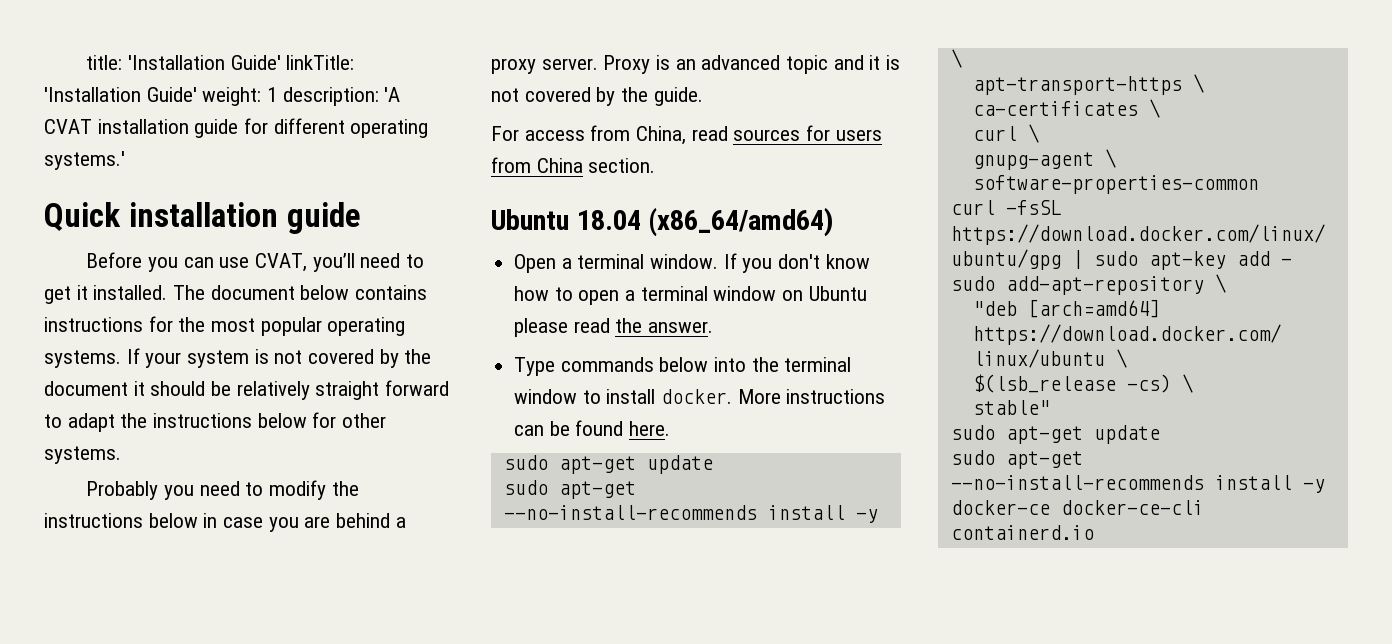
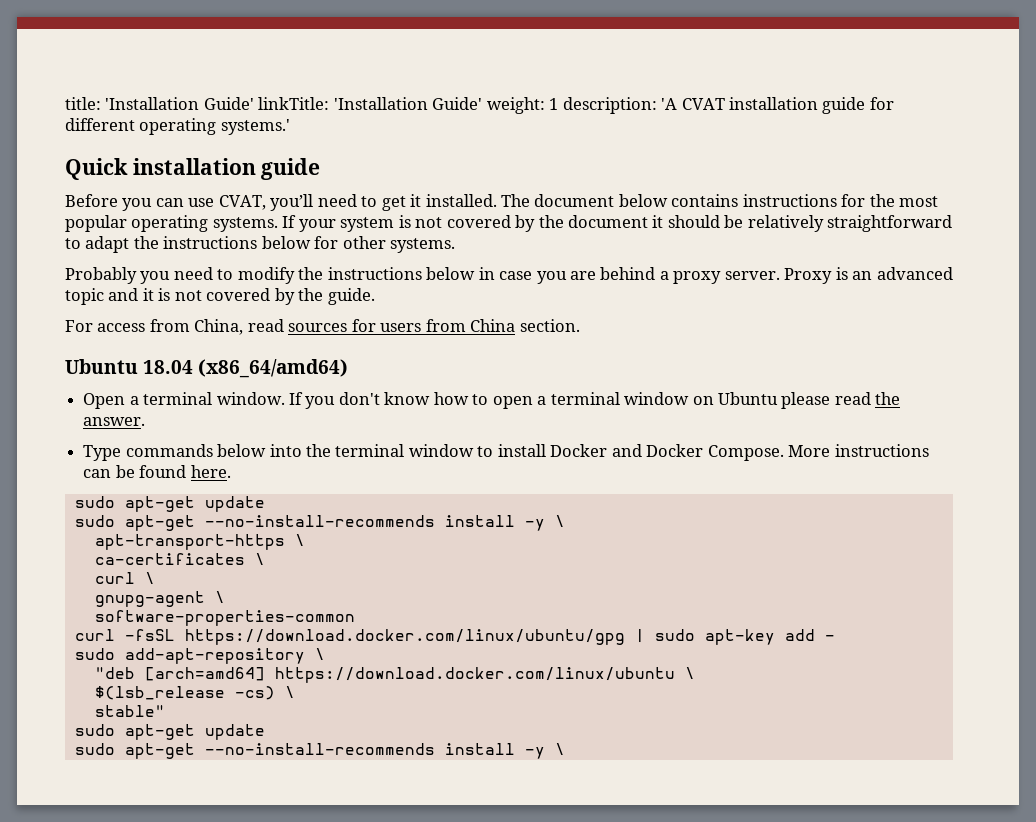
- If your system is not covered by the document it should be relatively straight forward to adapt the instructions below for other systems.
+ If your system is not covered by the document it should be relatively straightforward to adapt the instructions below for other systems.
- Type commands below into the terminal window to install docker.
+ Type commands below into the terminal window to install Docker and Docker Compose.
  stable"
  sudo apt-get update
- sudo apt-get --no-install-recommends install -y docker-ce docker-ce-cli containerd.io
+ sudo apt-get --no-install-recommends install -y \

